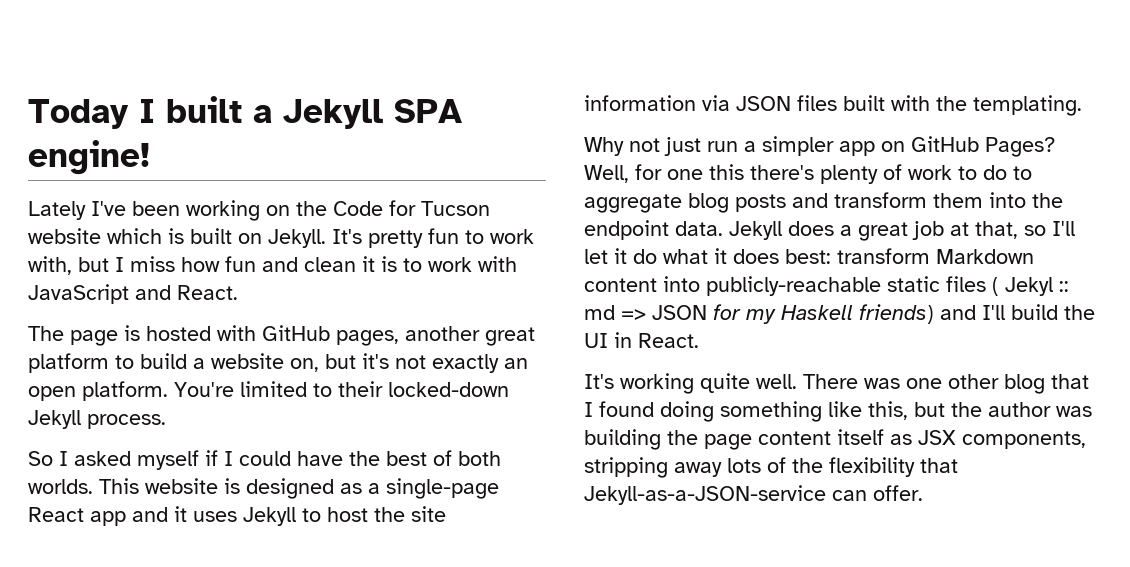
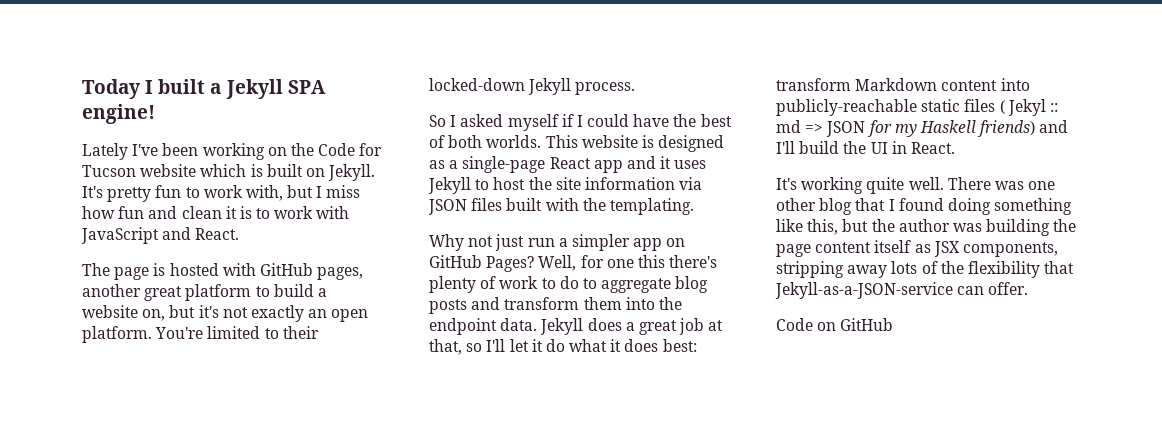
+ Code on GitHub

